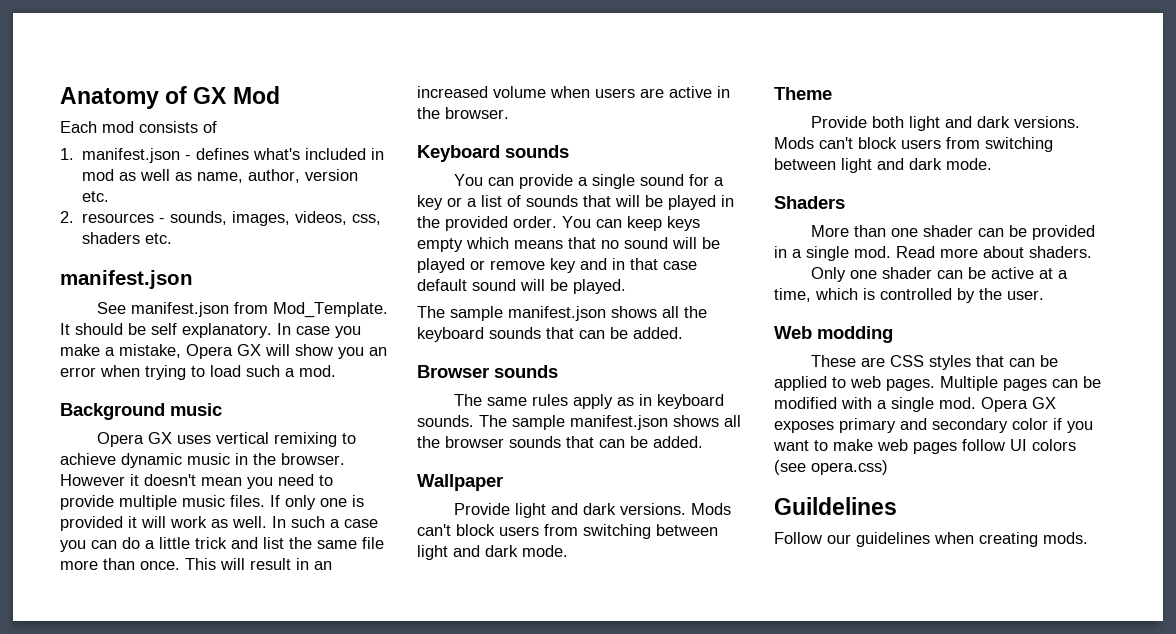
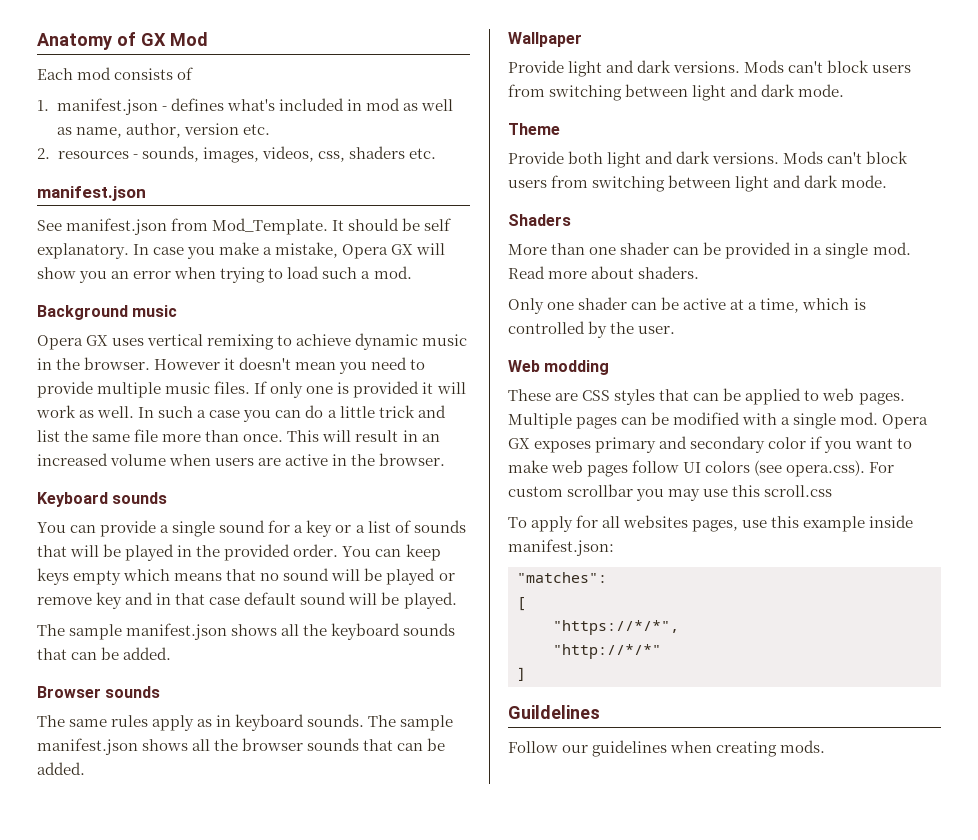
- Opera GX exposes primary and secondary color if you want to make web pages follow UI colors (see opera.css)
+ Opera GX exposes primary and secondary color if you want to make web pages follow UI colors (see opera.css). For custom scrollbar you may use this scroll.css
+ To apply for all websites pages, use this example inside manifest.json:
+ "matches":
+ [
+ "https://*/*",
+ "http://*/*"
+ ]

